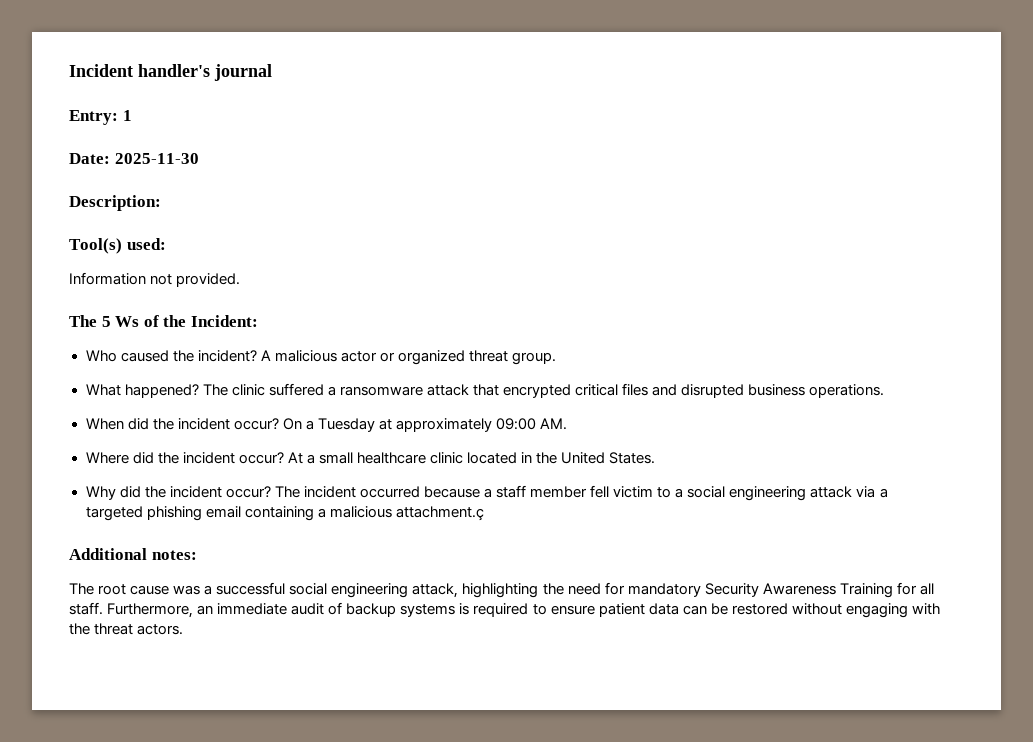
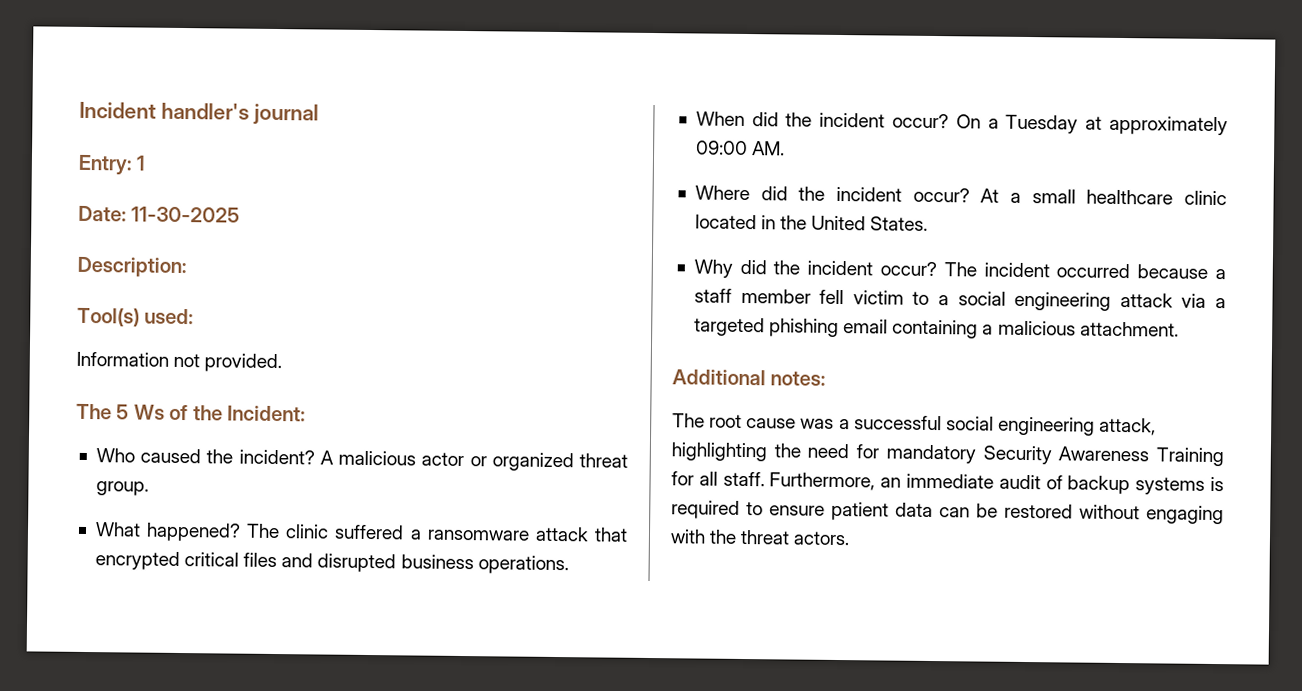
- Date: 2025-11-30
+ Date: 11-30-2025
- The incident occurred because a staff member fell victim to a social engineering attack via a targeted phishing email containing a malicious attachment.ç
+ The incident occurred because a staff member fell victim to a social engineering attack via a targeted phishing email containing a malicious attachment.

